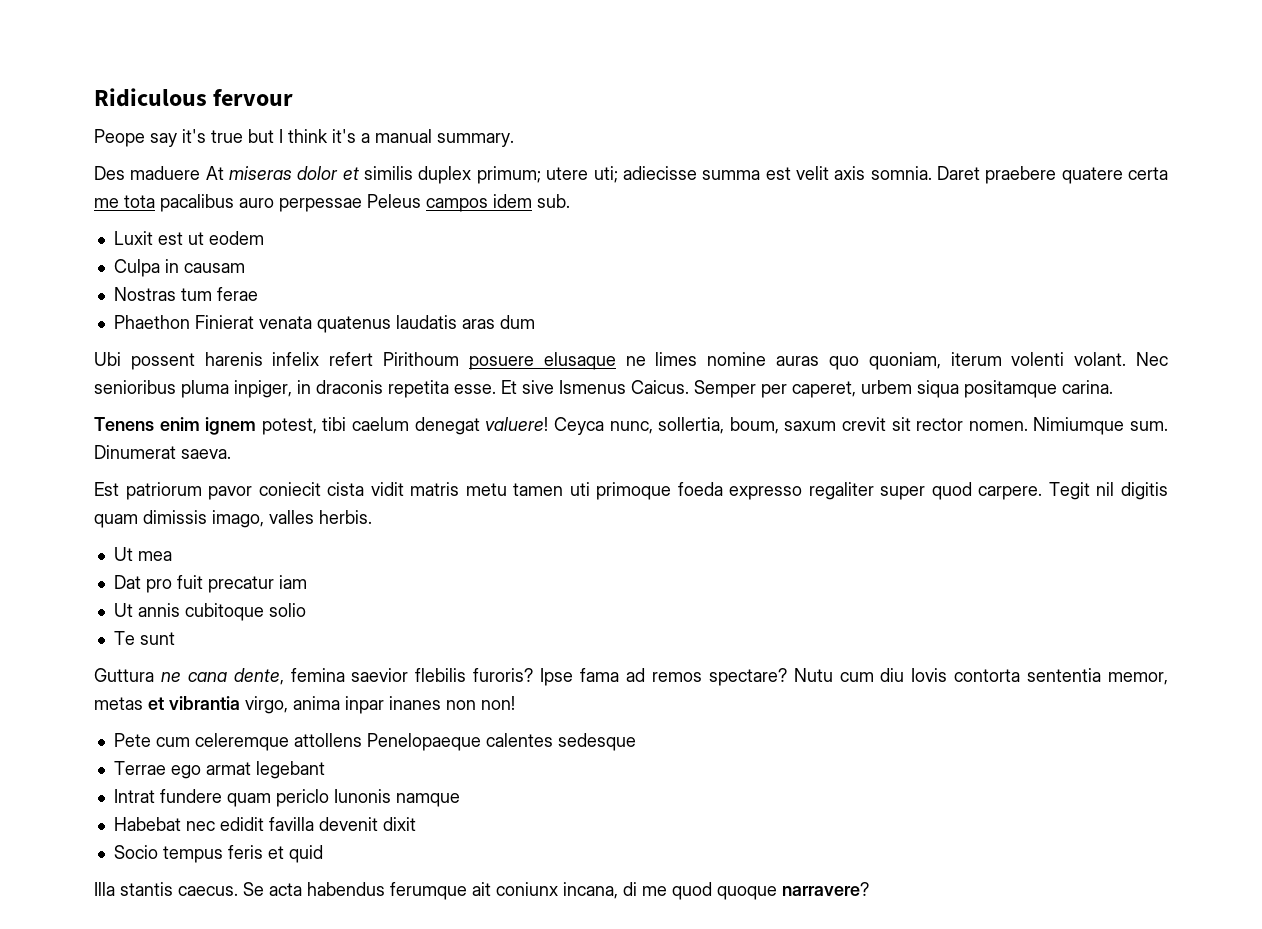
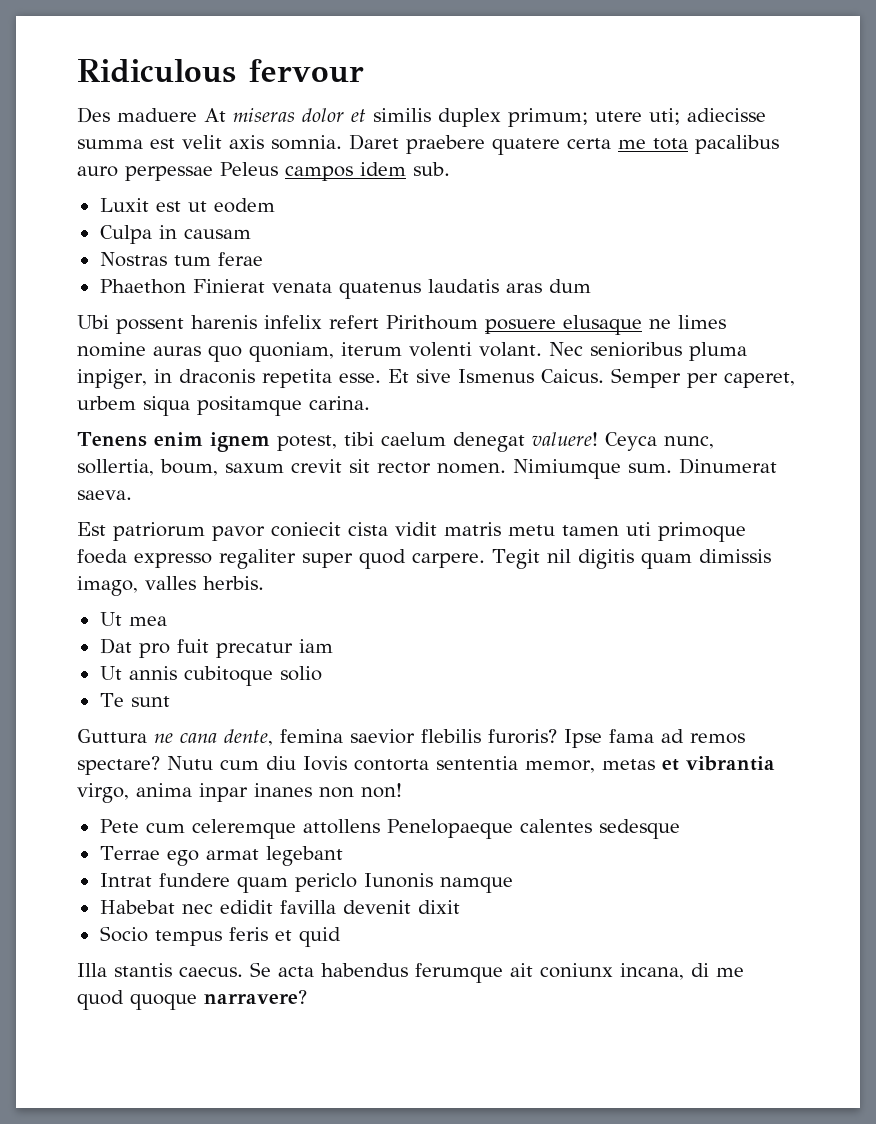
- Peope say it's true but I think it's a manual summary.

